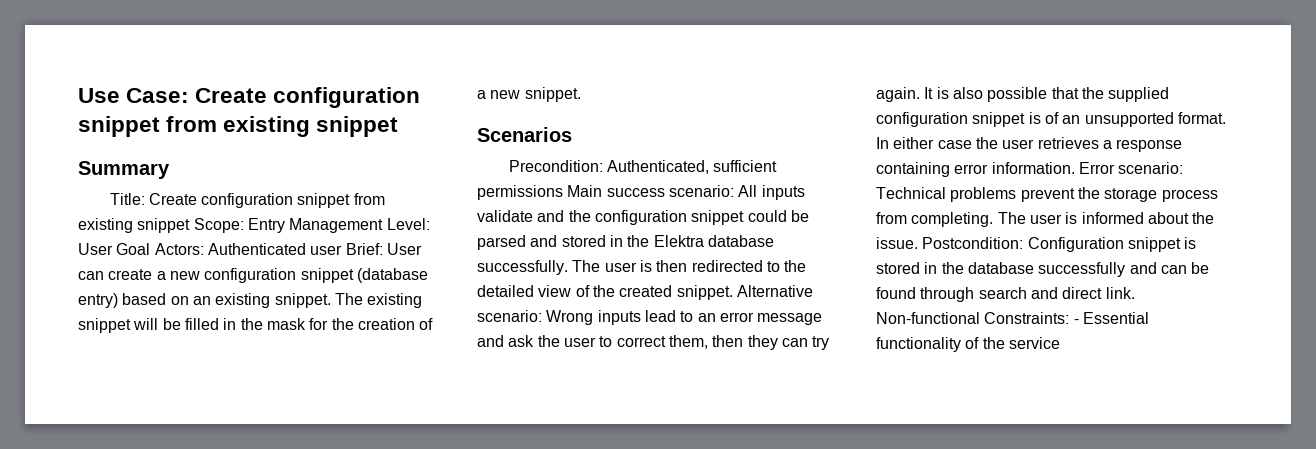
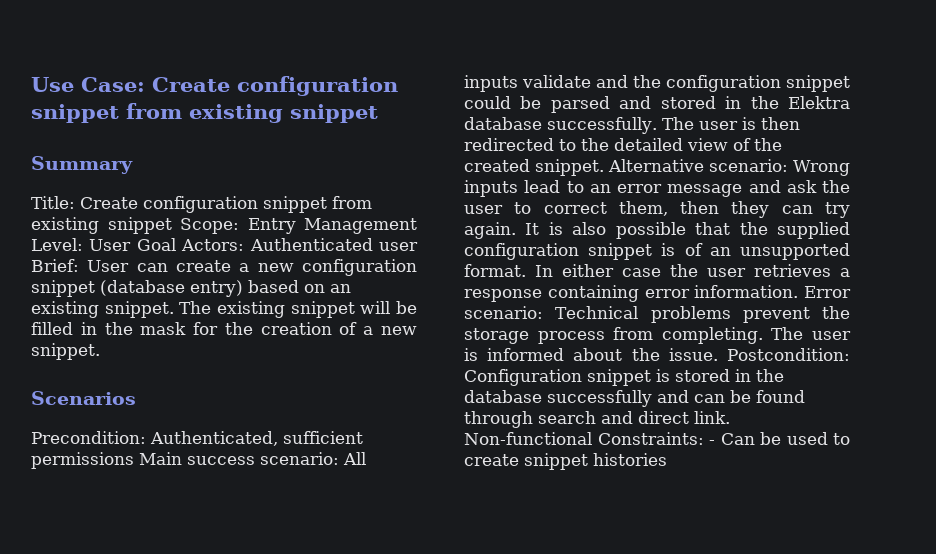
- Non-functional Constraints: - Essential functionality of the service
+ Non-functional Constraints: - Can be used to create snippet histories

